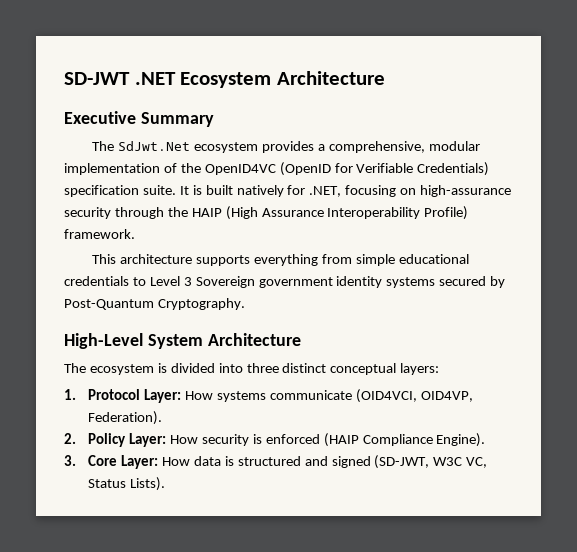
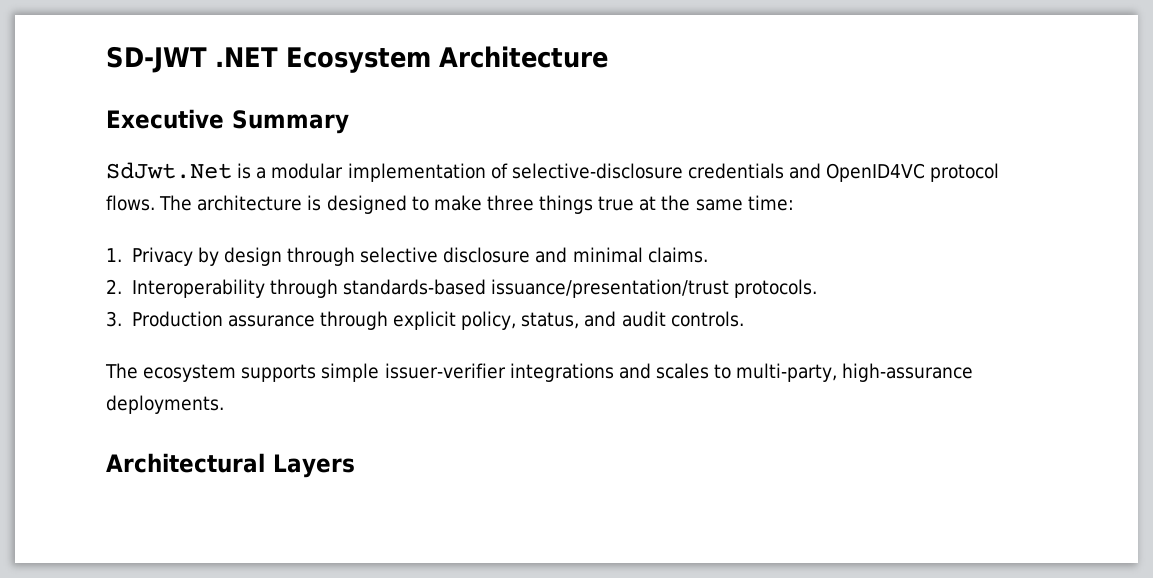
- The SdJwt.Net ecosystem provides a comprehensive, modular implementation of the OpenID4VC (OpenID for Verifiable Credentials) specification suite. It is built natively for .NET, focusing on high-assurance security through the HAIP (High Assurance Interoperability Profile) framework.
- This architecture supports everything from simple educational credentials to Level 3 Sovereign government identity systems secured by Post-Quantum Cryptography.
- High-Level System Architecture
- The ecosystem is divided into three distinct conceptual layers:
- 1. Protocol Layer: How systems communicate (OID4VCI, OID4VP, Federation).
- 2. Policy Layer: How security is enforced (HAIP Compliance Engine).
- 3. Core Layer: How data is structured and signed (SD-JWT, W3C VC, Status Lists).
+ SdJwt.Net is a modular implementation of selective-disclosure credentials and OpenID4VC protocol flows. The architecture is designed to make three things true at the same time:
+ 1. Privacy by design through selective disclosure and minimal claims.
+ 2. Interoperability through standards-based issuance/presentation/trust protocols.
+ 3. Production assurance through explicit policy, status, and audit controls.
+ The ecosystem supports simple issuer-verifier integrations and scales to multi-party, high-assurance deployments.
+ Architectural Layers

